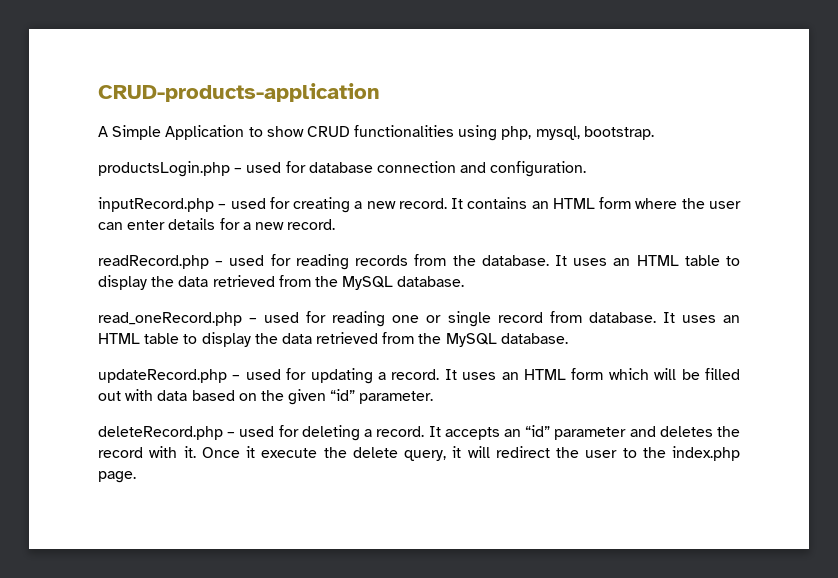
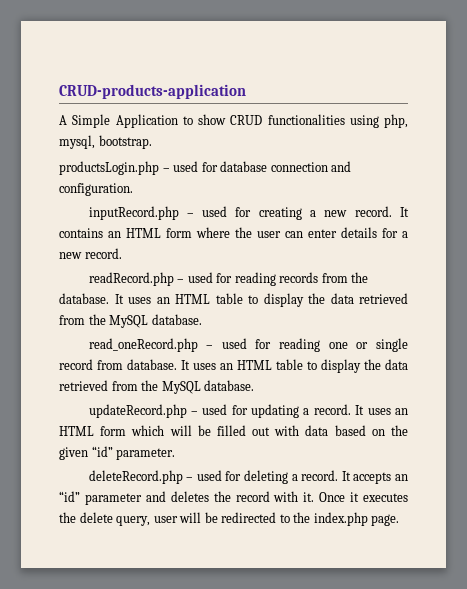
- Once it execute the delete query, it will redirect the user to the index.php page.
+ Once it executes the delete query, user will be redirected to the index.php page.

